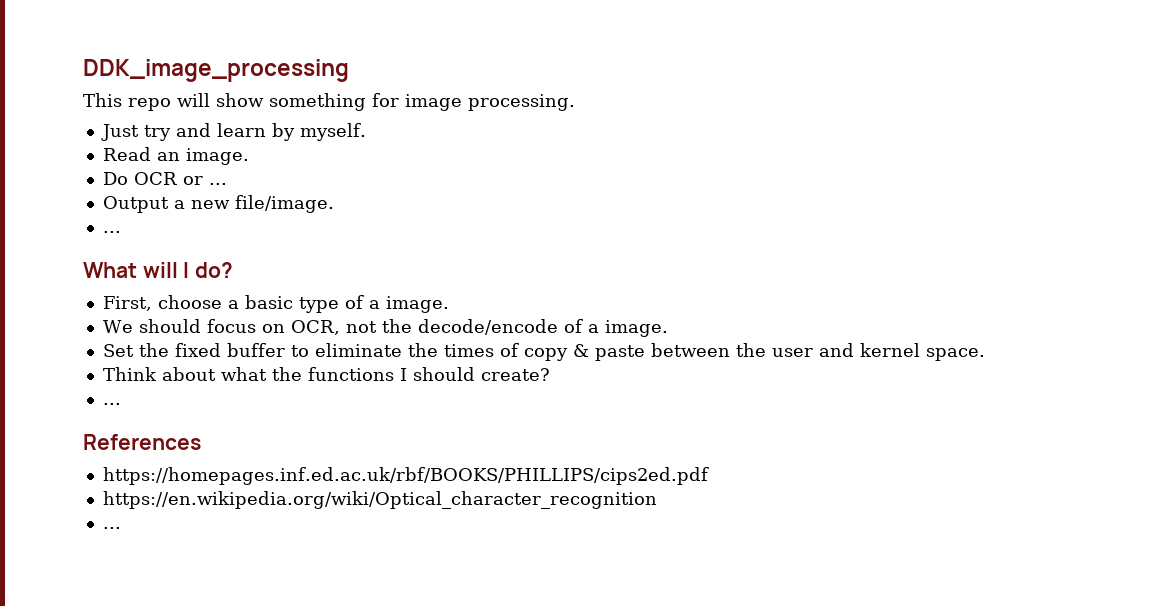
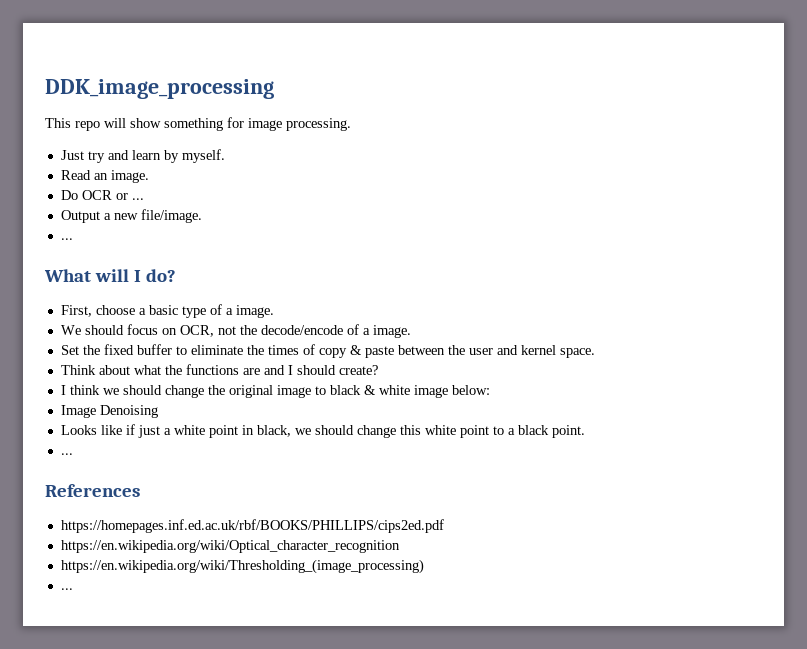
- Think about what the functions I should create?
+ Think about what the functions are and I should create?
+ I think we should change the original image to black & white image below:
+ Image Denoising
+ Looks like if just a white point in black, we should change this white point to a black point.
+ https://en.wikipedia.org/wiki/Thresholding_(image_processing)

